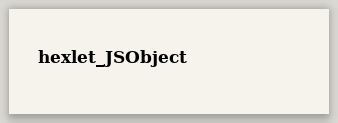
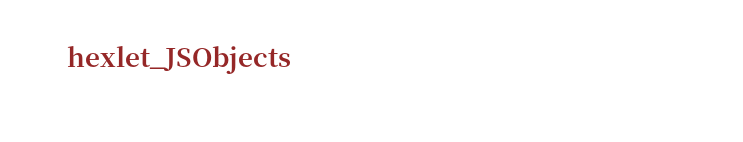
- hexlet_JSObject
+ hexlet_JSObjects

